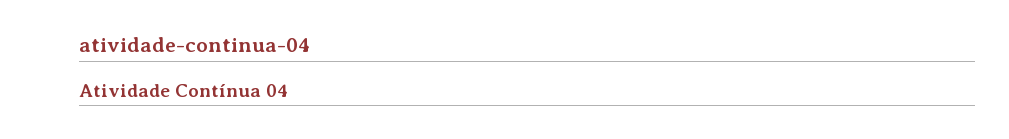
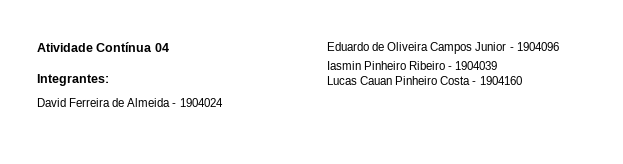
- atividade-continua-04
+ Integrantes:
+ David Ferreira de Almeida - 1904024
+ Eduardo de Oliveira Campos Junior - 1904096
+ Iasmin Pinheiro Ribeiro - 1904039
+ Lucas Cauan Pinheiro Costa - 1904160

